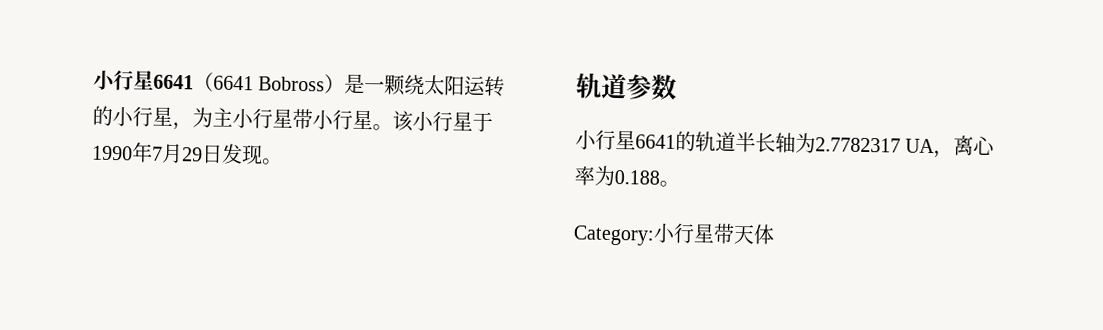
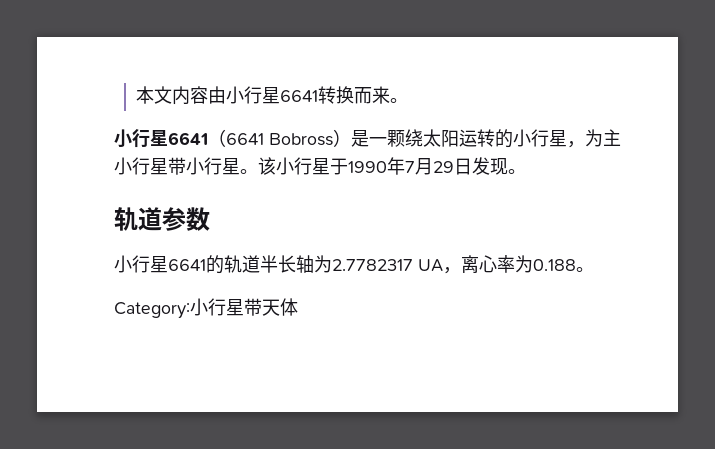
+ 本文内容由小行星6641转换而来。

